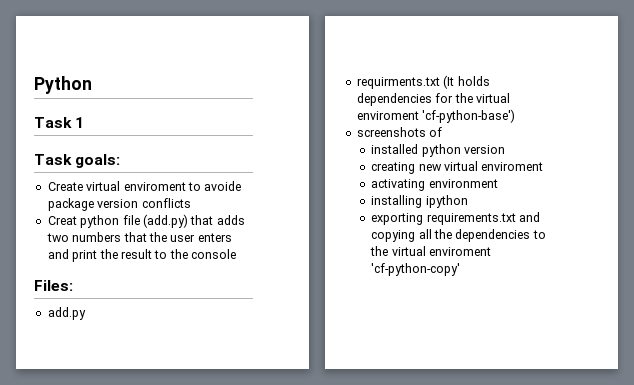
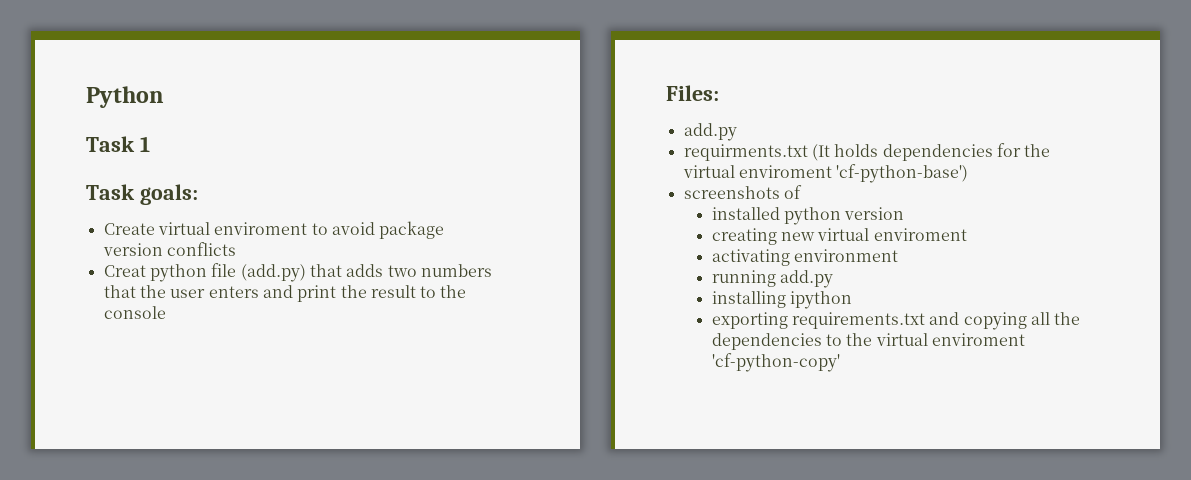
- Create virtual enviroment to avoide package version conflicts
+ Create virtual enviroment to avoid package version conflicts
+ running add.py

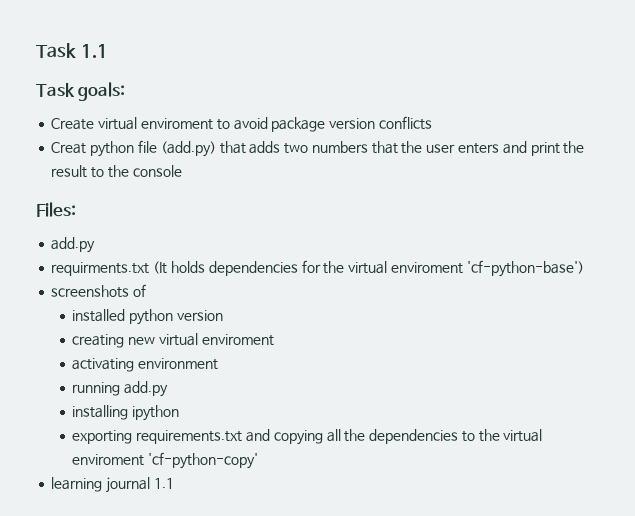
- Python
- Task 1
+ Task 1.1
+ learning journal 1.1

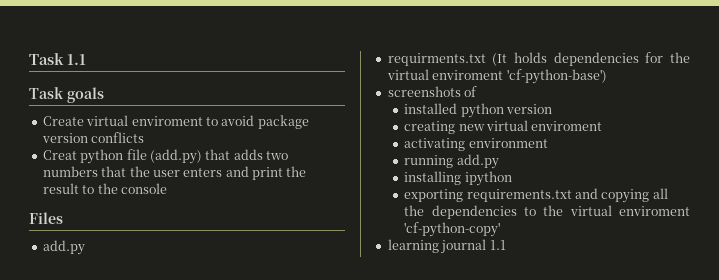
- Task goals:
+ Task goals
- Files:
+ Files

